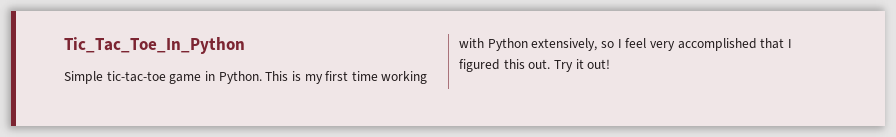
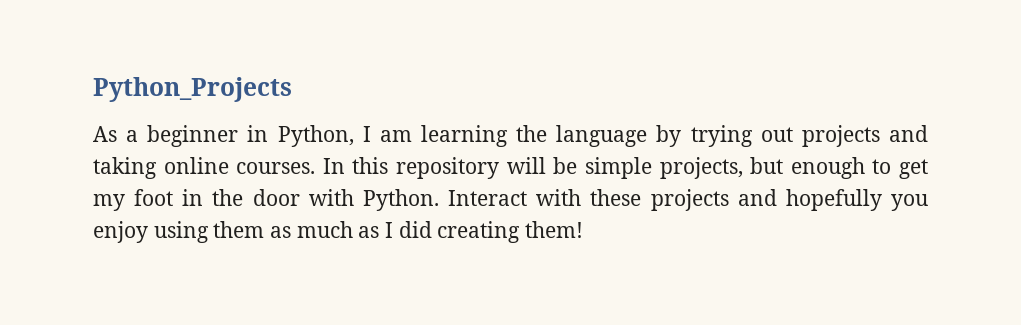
- Tic_Tac_Toe_In_Python
- Simple tic-tac-toe game in Python. This is my first time working with Python extensively, so I feel very accomplished that I figured this out. Try it out!
+ Python_Projects
+ As a beginner in Python, I am learning the language by trying out projects and taking online courses. In this repository will be simple projects, but enough to get my foot in the door with Python. Interact with these projects and hopefully you enjoy using them as much as I did creating them!

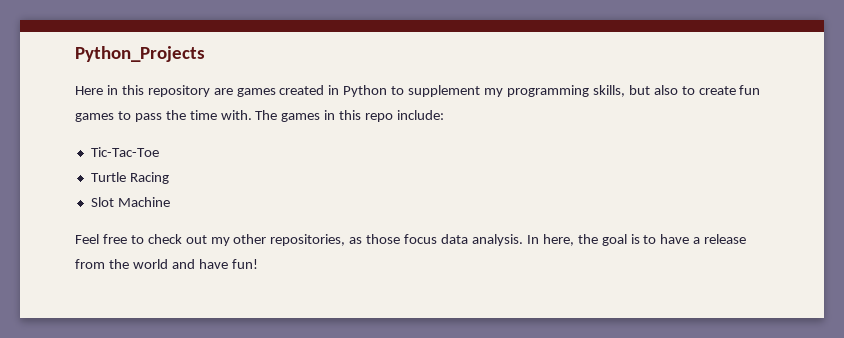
- As a beginner in Python, I am learning the language by trying out projects and taking online courses. In this repository will be simple projects, but enough to get my foot in the door with Python. Interact with these projects and hopefully you enjoy using them as much as I did creating them!
+ Here in this repository are games created in Python to supplement my programming skills, but also to create fun games to pass the time with. The games in this repo include:
+ Tic-Tac-Toe
+ Turtle Racing
+ Slot Machine
+ Feel free to check out my other repositories, as those focus data analysis. In here, the goal is to have a release from the world and have fun!

